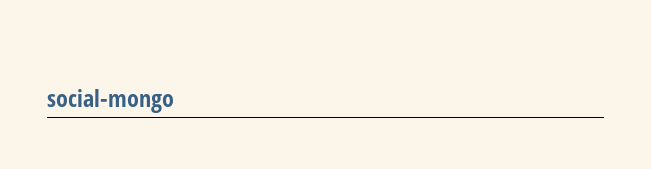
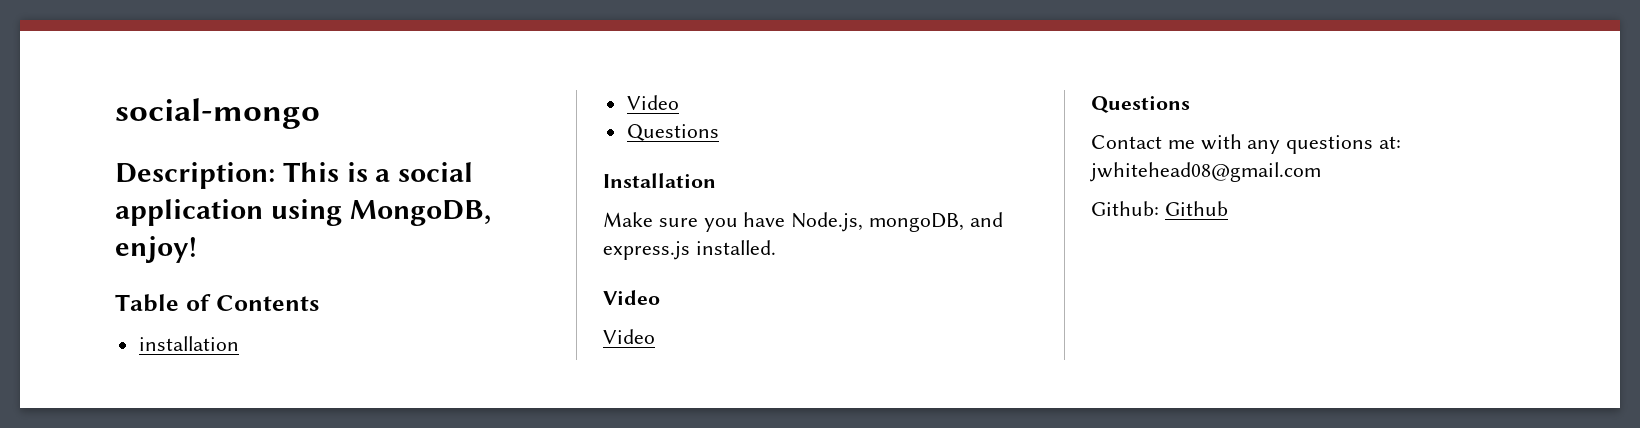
+ Description: This is a social application using MongoDB, enjoy!
+ Table of Contents
+ installation
+ Video
+ Questions
+ Installation
+ Make sure you have Node.js, mongoDB, and express.js installed.
+ Video
+ Video
+ Questions
+ Contact me with any questions at: jwhitehead08@gmail.com
+ Github: Github

